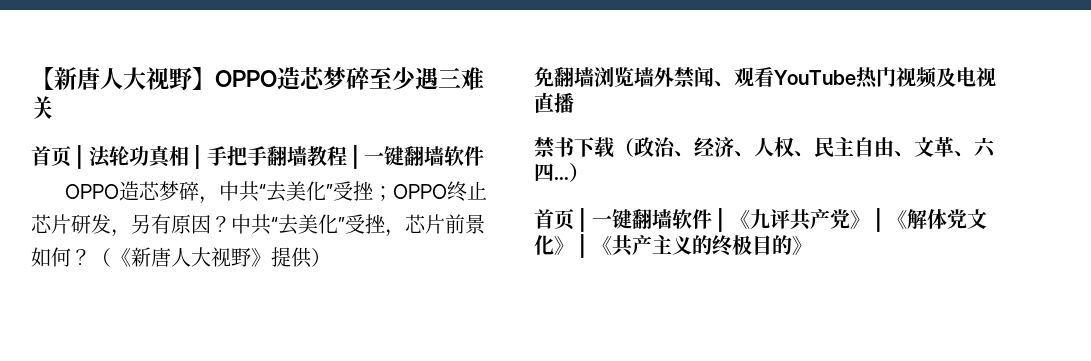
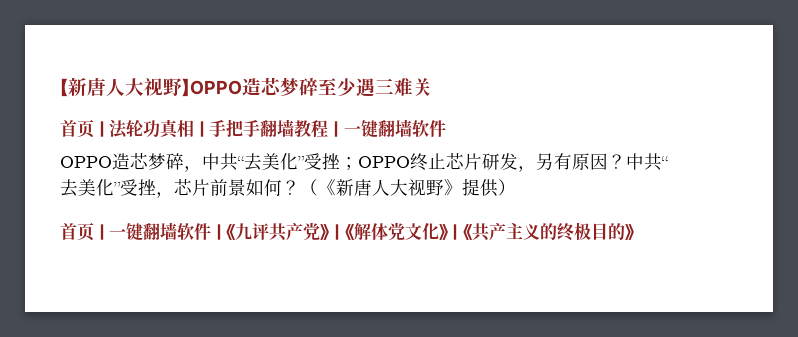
- 免翻墙浏览墙外禁闻、观看YouTube热门视频及电视直播
- 禁书下载（政治、经济、人权、民主自由、文革、六四...）

